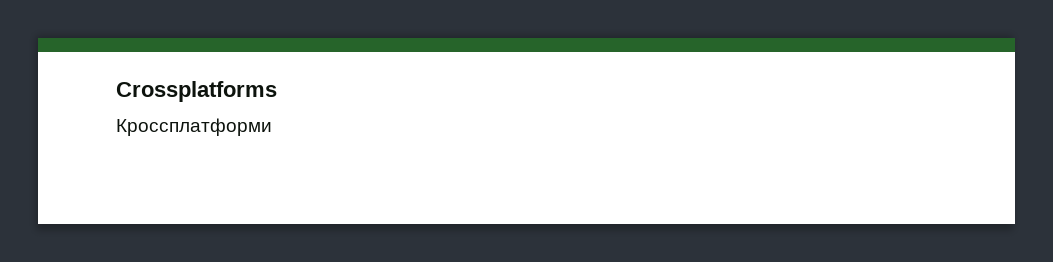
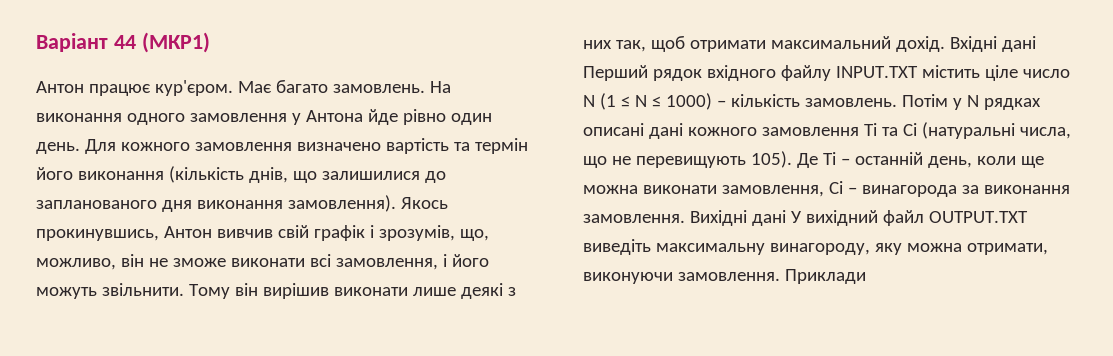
- Crossplatforms
- Кроссплатформи
+ Варіант 44 (МКР1)
+ Антон працює кур'єром. Має багато замовлень. На виконання одного замовлення у Антона йде рівно один день. Для кожного замовлення визначено вартість та термін його виконання (кількість днів, що залишилися до запланованого дня виконання замовлення). Якось прокинувшись, Антон вивчив свій графік і зрозумів, що, можливо, він не зможе виконати всі замовлення, і його можуть звільнити. Тому він вирішив виконати лише деякі з них так, щоб отримати максимальний дохід. Вхідні дані Перший рядок вхідного файлу INPUT.TXT містить ціле число N (1 ≤ N ≤ 1000) – кількість замовлень. Потім у N рядках описані дані кожного замовлення Ti та Ci (натуральні числа, що не перевищують 105). Де Ti – останній день, коли ще можна виконати замовлення, Ci – винагорода за виконання замовлення. Вихідні дані У вихідний файл OUTPUT.TXT виведіть максимальну винагороду, яку можна отримати, виконуючи замовлення. Приклади

